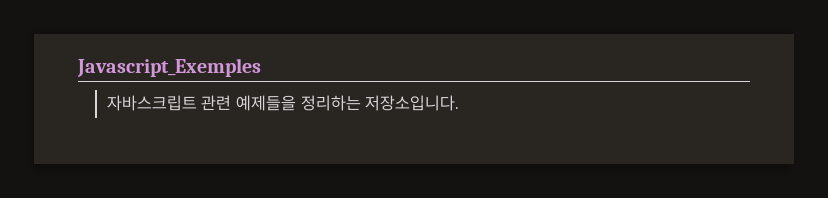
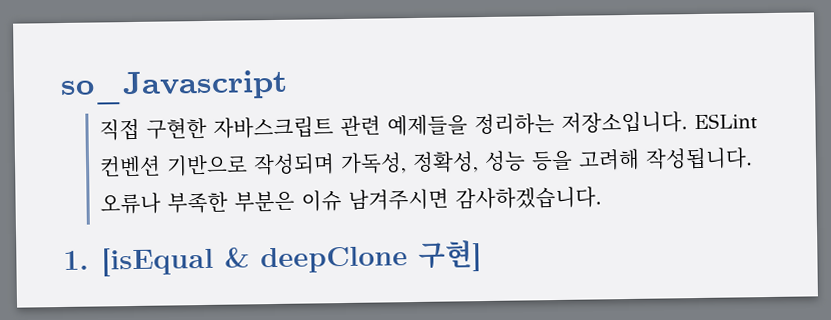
- Javascript_Exemples
- 자바스크립트 관련 예제들을 정리하는 저장소입니다.
+ so_Javascript
+ 직접 구현한 자바스크립트 관련 예제들을 정리하는 저장소입니다.
+ ESLint 컨벤션 기반으로 작성되며 가독성, 정확성, 성능 등을 고려해 작성됩니다. 오류나 부족한 부분은 이슈 남겨주시면 감사하겠습니다.
+ 1. [isEqual & deepClone 구현]

